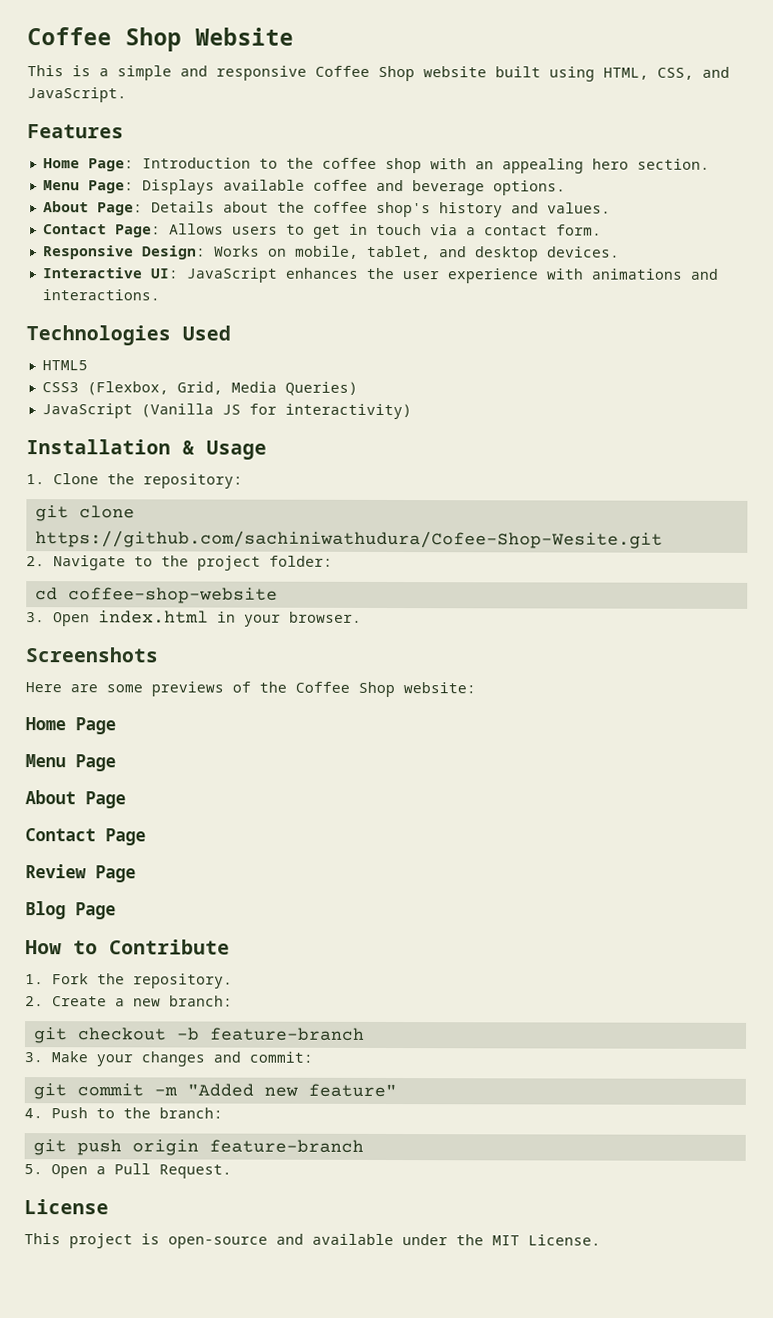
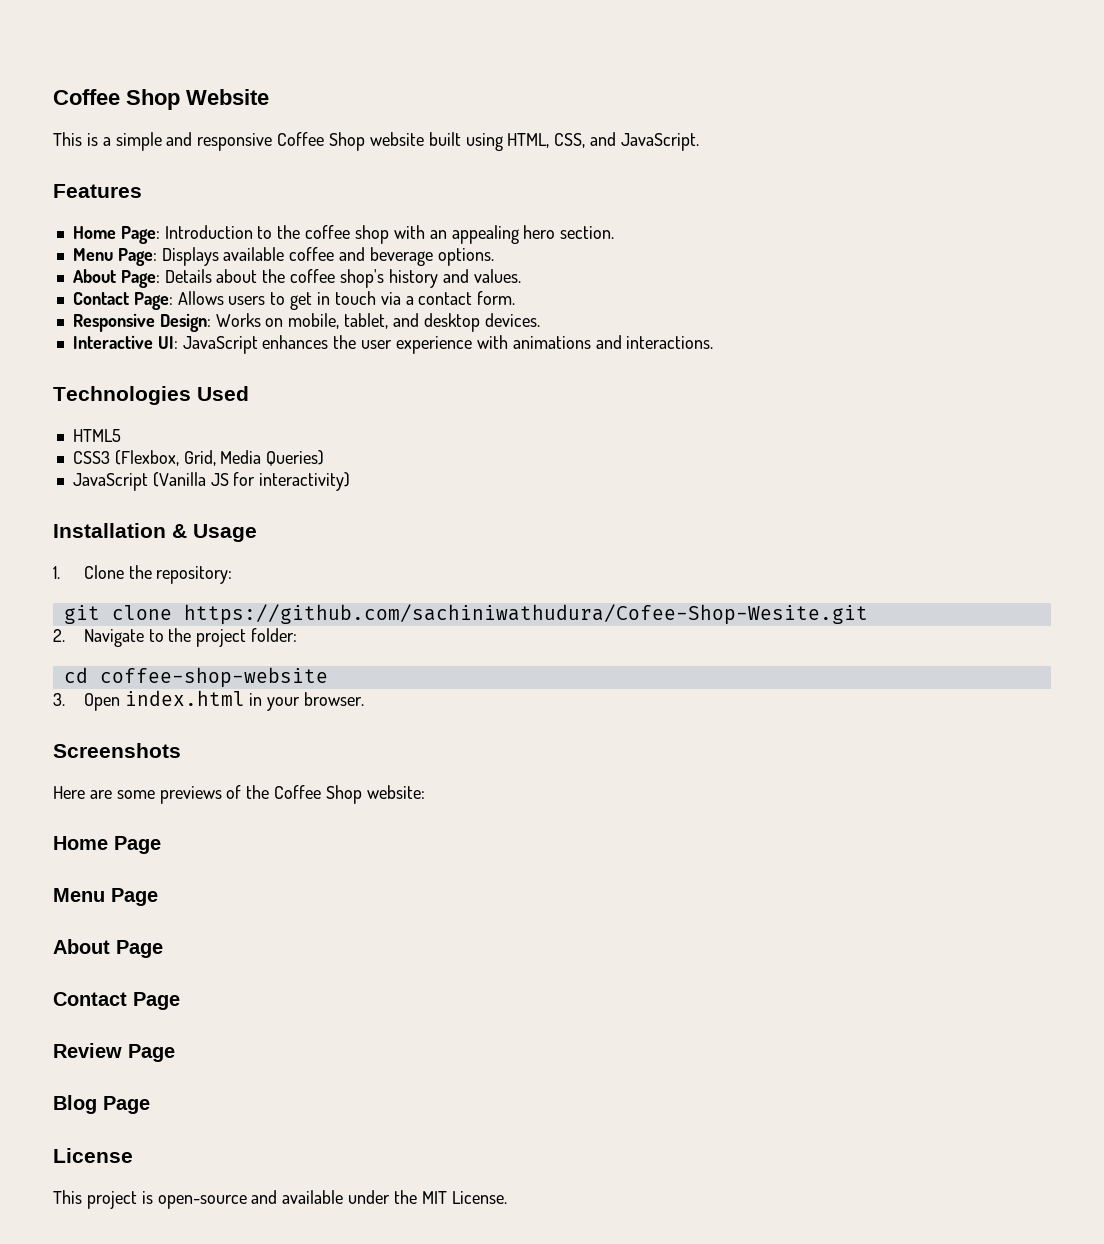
- How to Contribute
- 1. Fork the repository.
- 2. Create a new branch:
- git checkout -b feature-branch
- 3. Make your changes and commit:
- git commit -m "Added new feature"
- 4. Push to the branch:
- git push origin feature-branch
- 5. Open a Pull Request.

